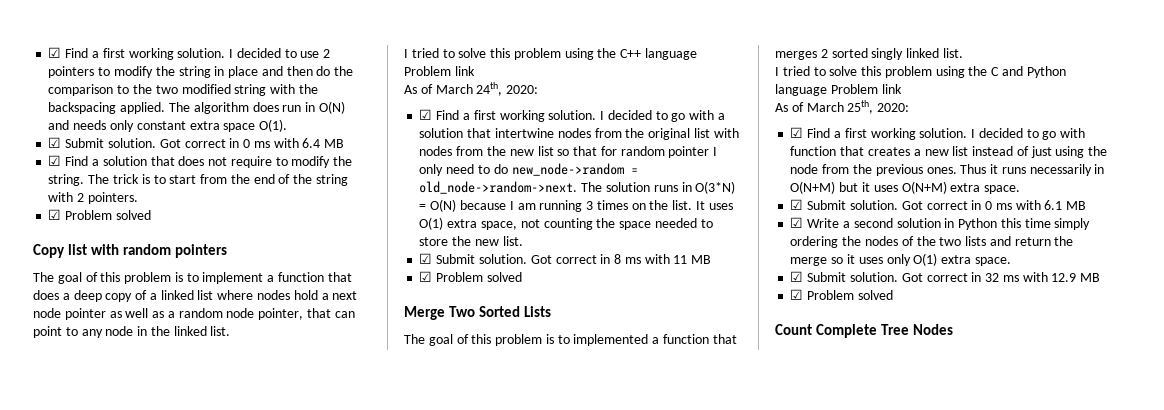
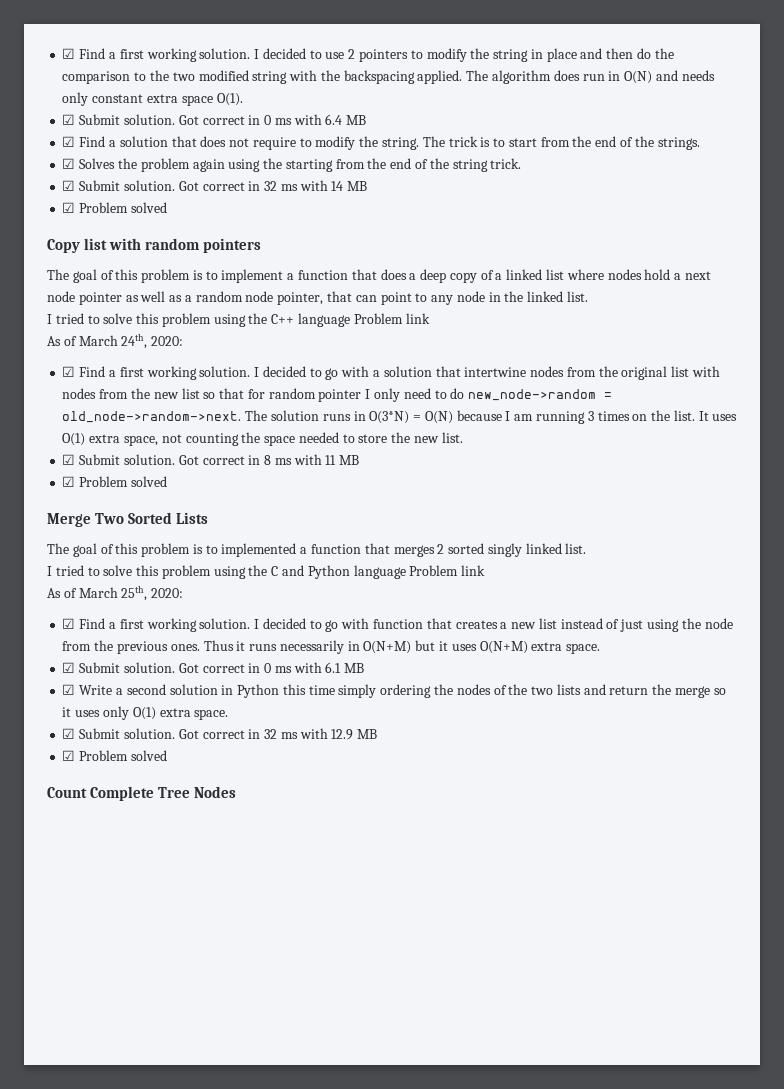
- The trick is to start from the end of the string with 2 pointers.
+ The trick is to start from the end of the strings.
+ ☑ Solves the problem again using the starting from the end of the string trick.
+ ☑ Submit solution. Got correct in 32 ms with 14 MB

